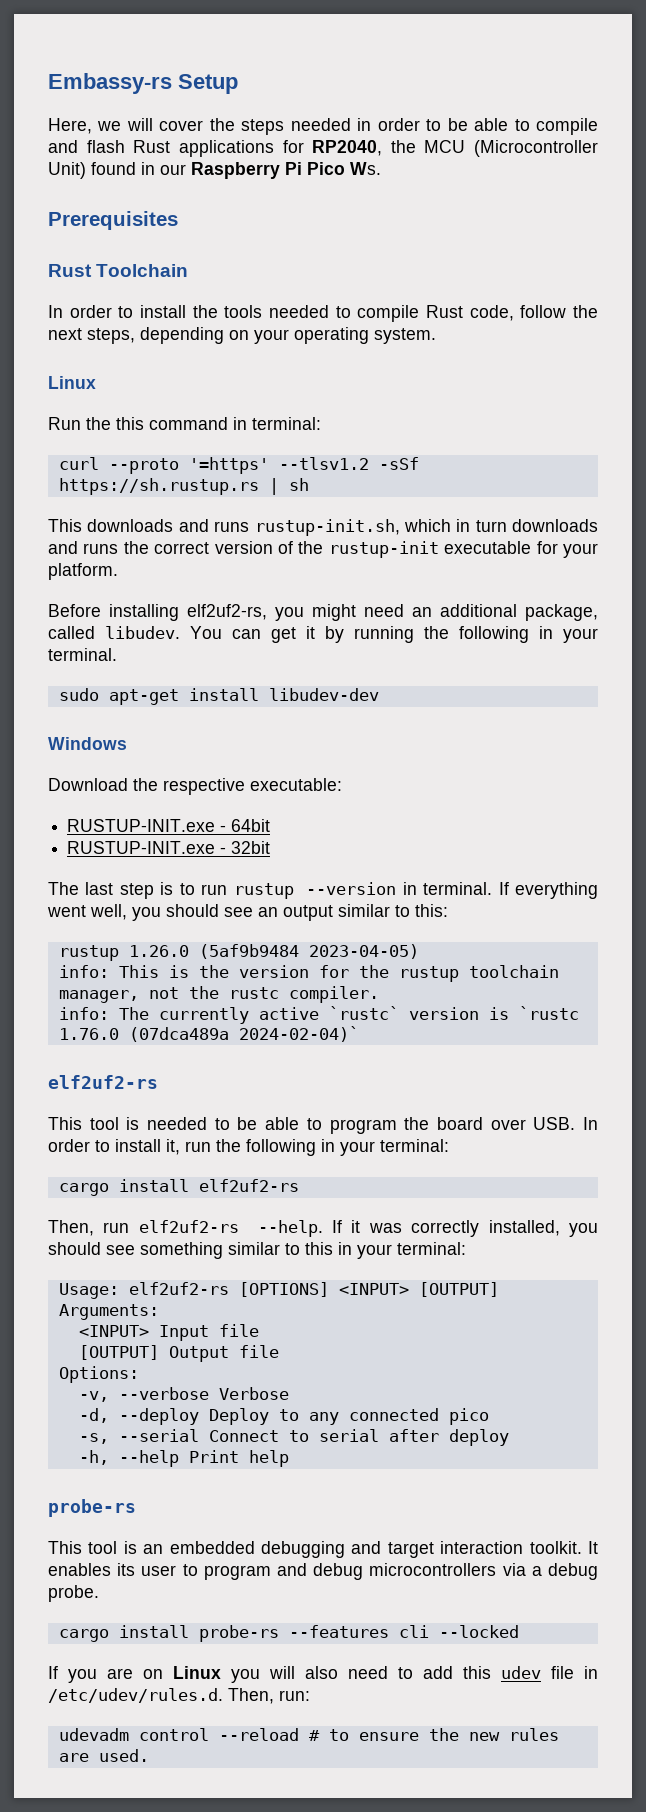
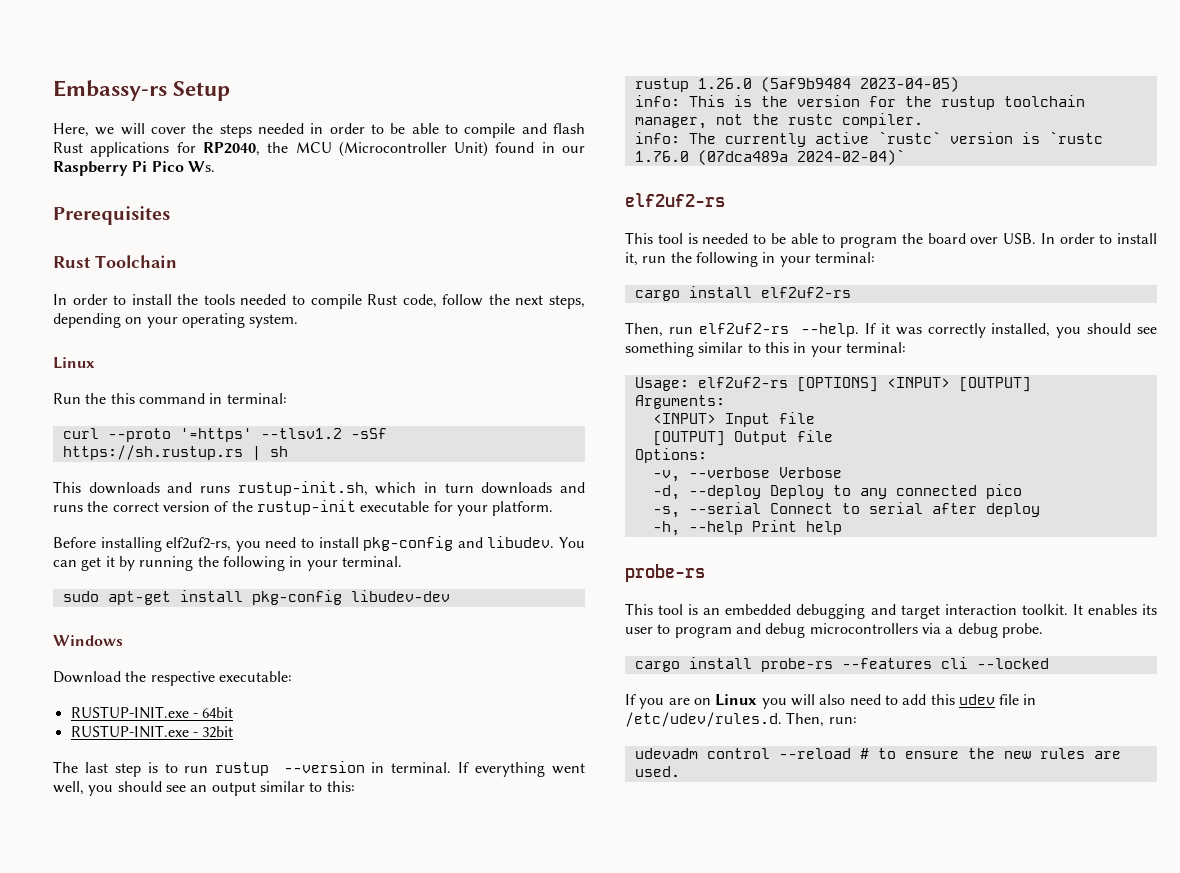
- Before installing elf2uf2-rs, you might need an additional package, called libudev.
+ Before installing elf2uf2-rs, you need to install pkg-config and libudev.
- sudo apt-get install libudev-dev
+ sudo apt-get install pkg-config libudev-dev

